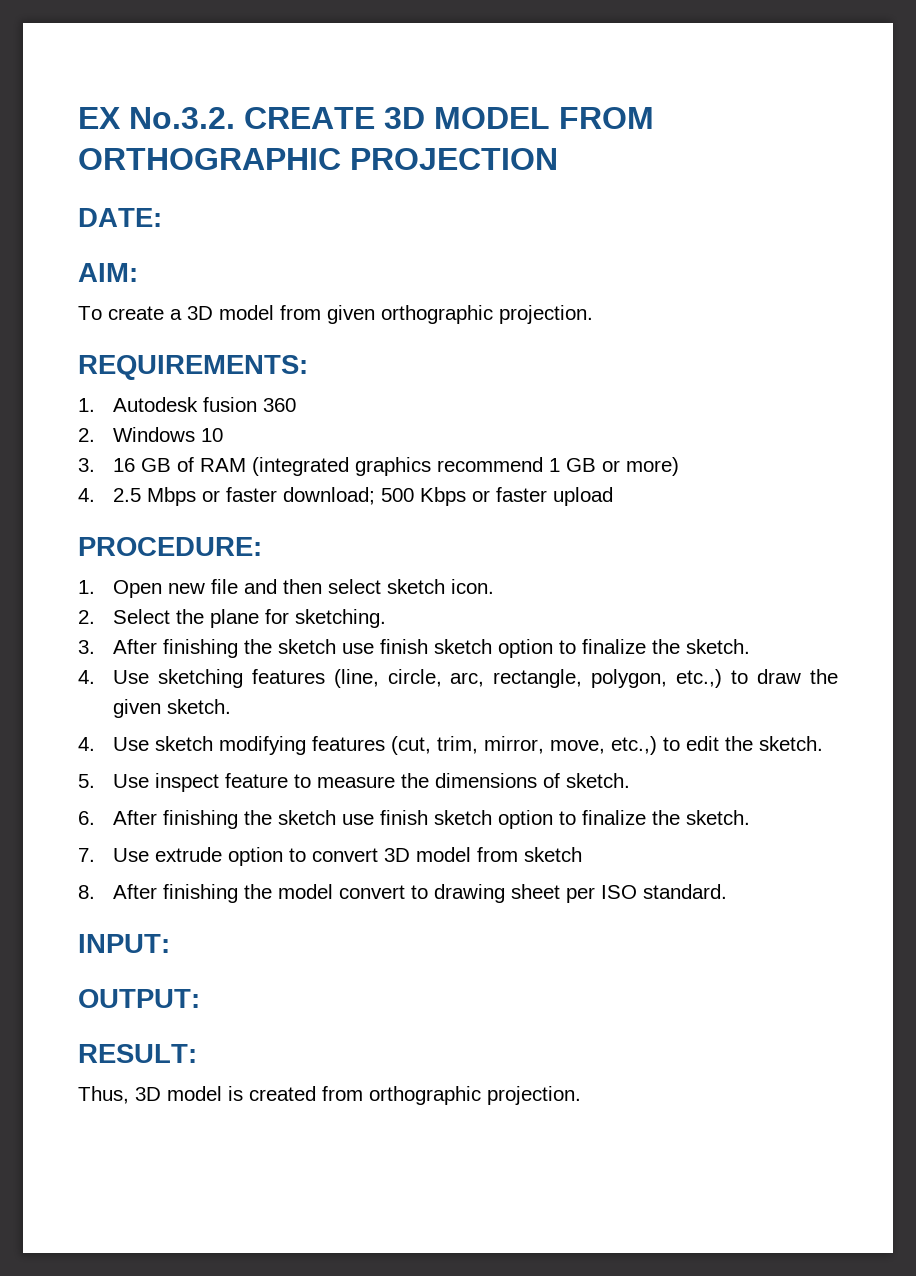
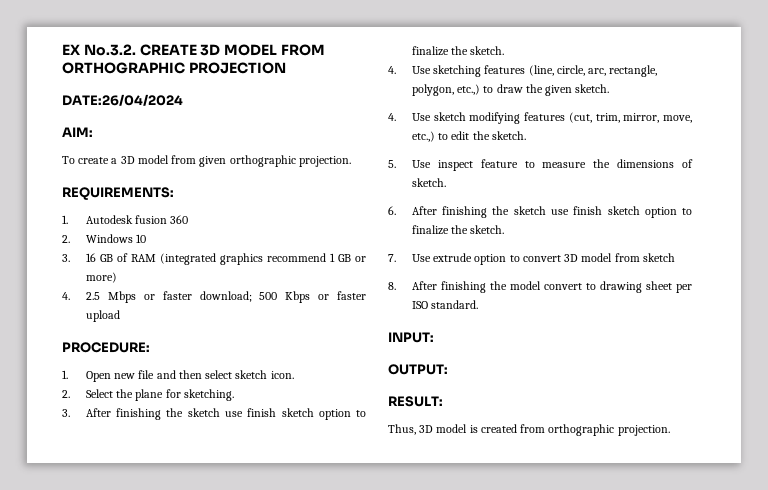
- DATE:
+ DATE:26/04/2024

